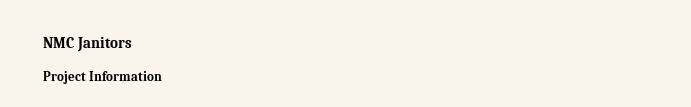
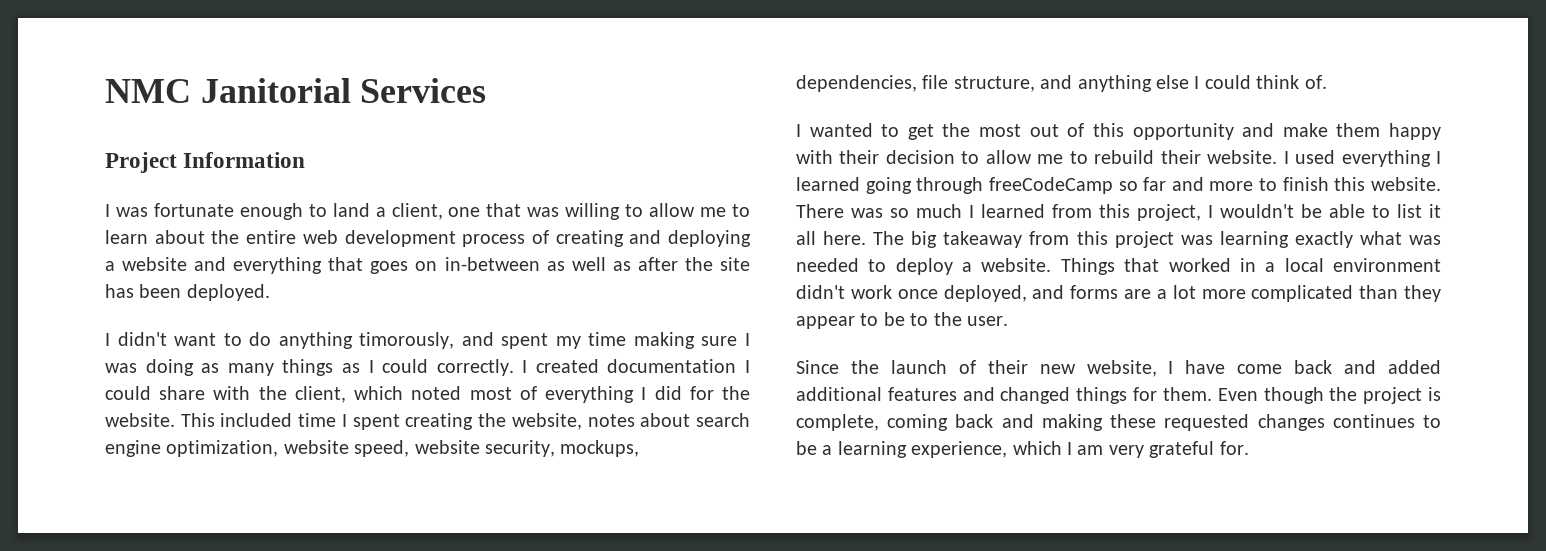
- NMC Janitors
+ NMC Janitorial Services
+ I was fortunate enough to land a client, one that was willing to allow me to learn about the entire web development process of creating and deploying a website and everything that goes on in-between as well as after the site has been deployed.
+ I didn't want to do anything timorously, and spent my time making sure I was doing as many things as I could correctly. I created documentation I could share with the client, which noted most of everything I did for the website. This included time I spent creating the website, notes about search engine optimization, website speed, website security, mockups, dependencies, file structure, and anything else I could think of.
+ I wanted to get the most out of this opportunity and make them happy with their decision to allow me to rebuild their website. I used everything I learned going through freeCodeCamp so far and more to finish this website. There was so much I learned from this project, I wouldn't be able to list it all here. The big takeaway from this project was learning exactly what was needed to deploy a website. Things that worked in a local environment didn't work once deployed, and forms are a lot more complicated than they appear to be to the user.
+ Since the launch of their new website, I have come back and added additional features and changed things for them. Even though the project is complete, coming back and making these requested changes continues to be a learning experience, which I am very grateful for.

